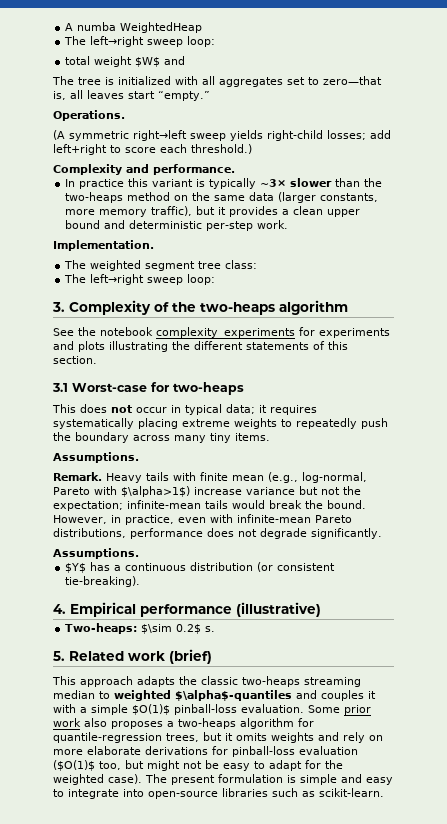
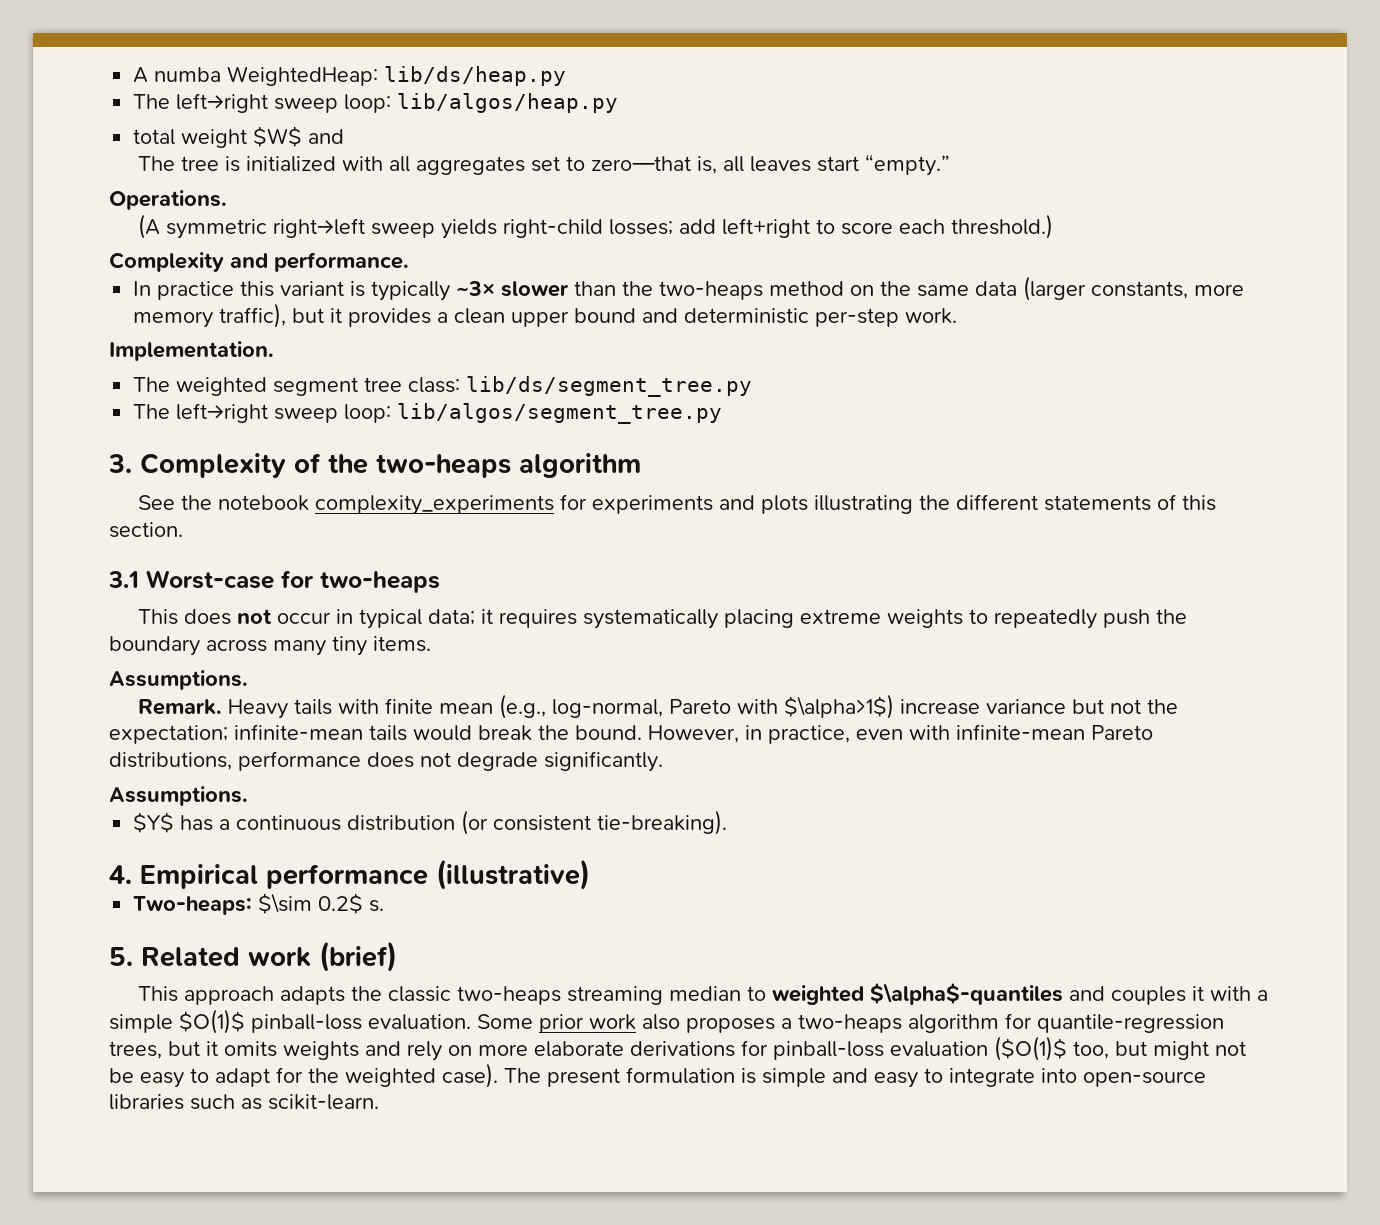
- A numba WeightedHeap
- The left→right sweep loop:
+ A numba WeightedHeap: lib/ds/heap.py
+ The left→right sweep loop: lib/algos/heap.py
- The weighted segment tree class:
- The left→right sweep loop:
+ The weighted segment tree class: lib/ds/segment_tree.py
+ The left→right sweep loop: lib/algos/segment_tree.py

